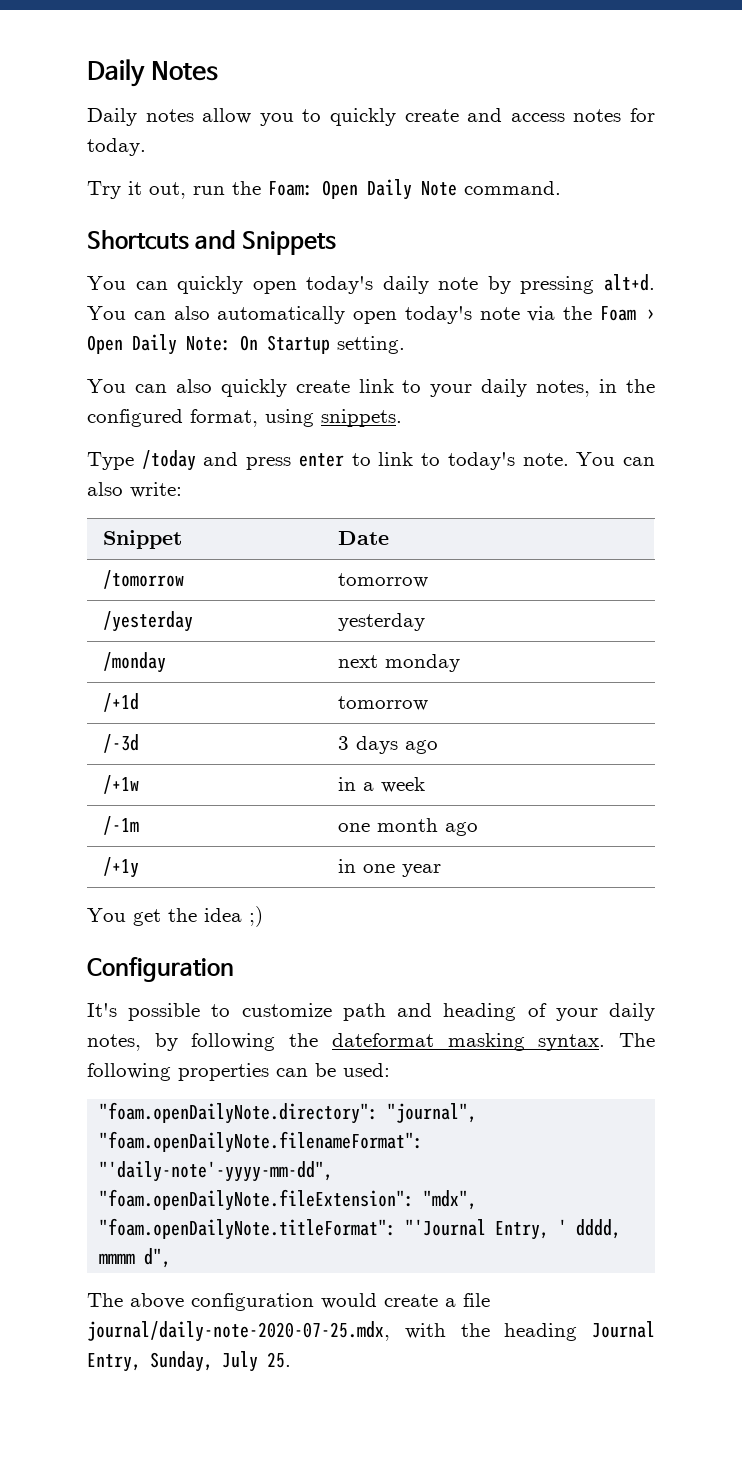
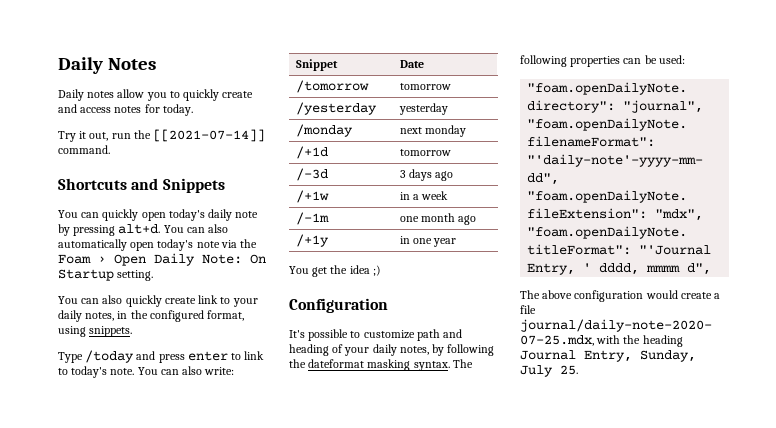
- Try it out, run the Foam: Open Daily Note command.
+ Try it out, run the [[2021-07-14]] command.

